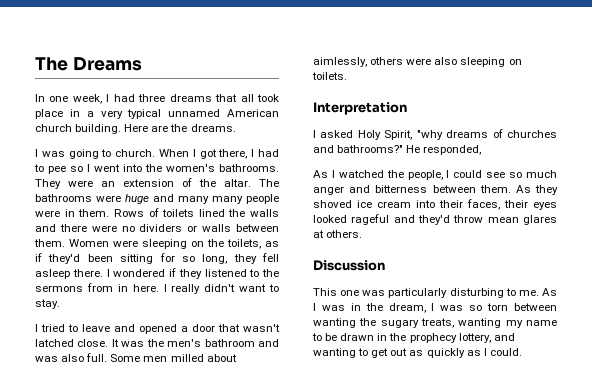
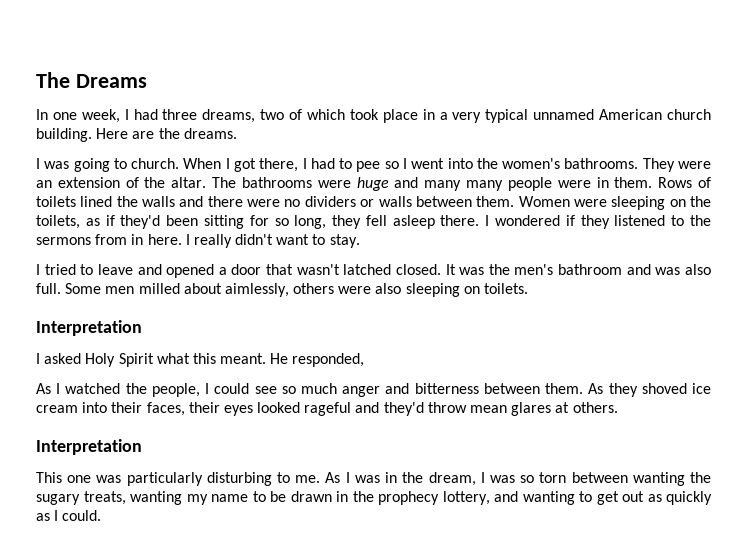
- In one week, I had three dreams that all took place in a very typical unnamed American church building.
+ In one week, I had three dreams, two of which took place in a very typical unnamed American church building.
- I tried to leave and opened a door that wasn't latched close.
+ I tried to leave and opened a door that wasn't latched closed.
- I asked Holy Spirit, "why dreams of churches and bathrooms?"
+ I asked Holy Spirit what this meant.
  As they shoved ice cream into their faces, their eyes looked rageful and they'd throw mean glares at others.
- Discussion
+ Interpretation

